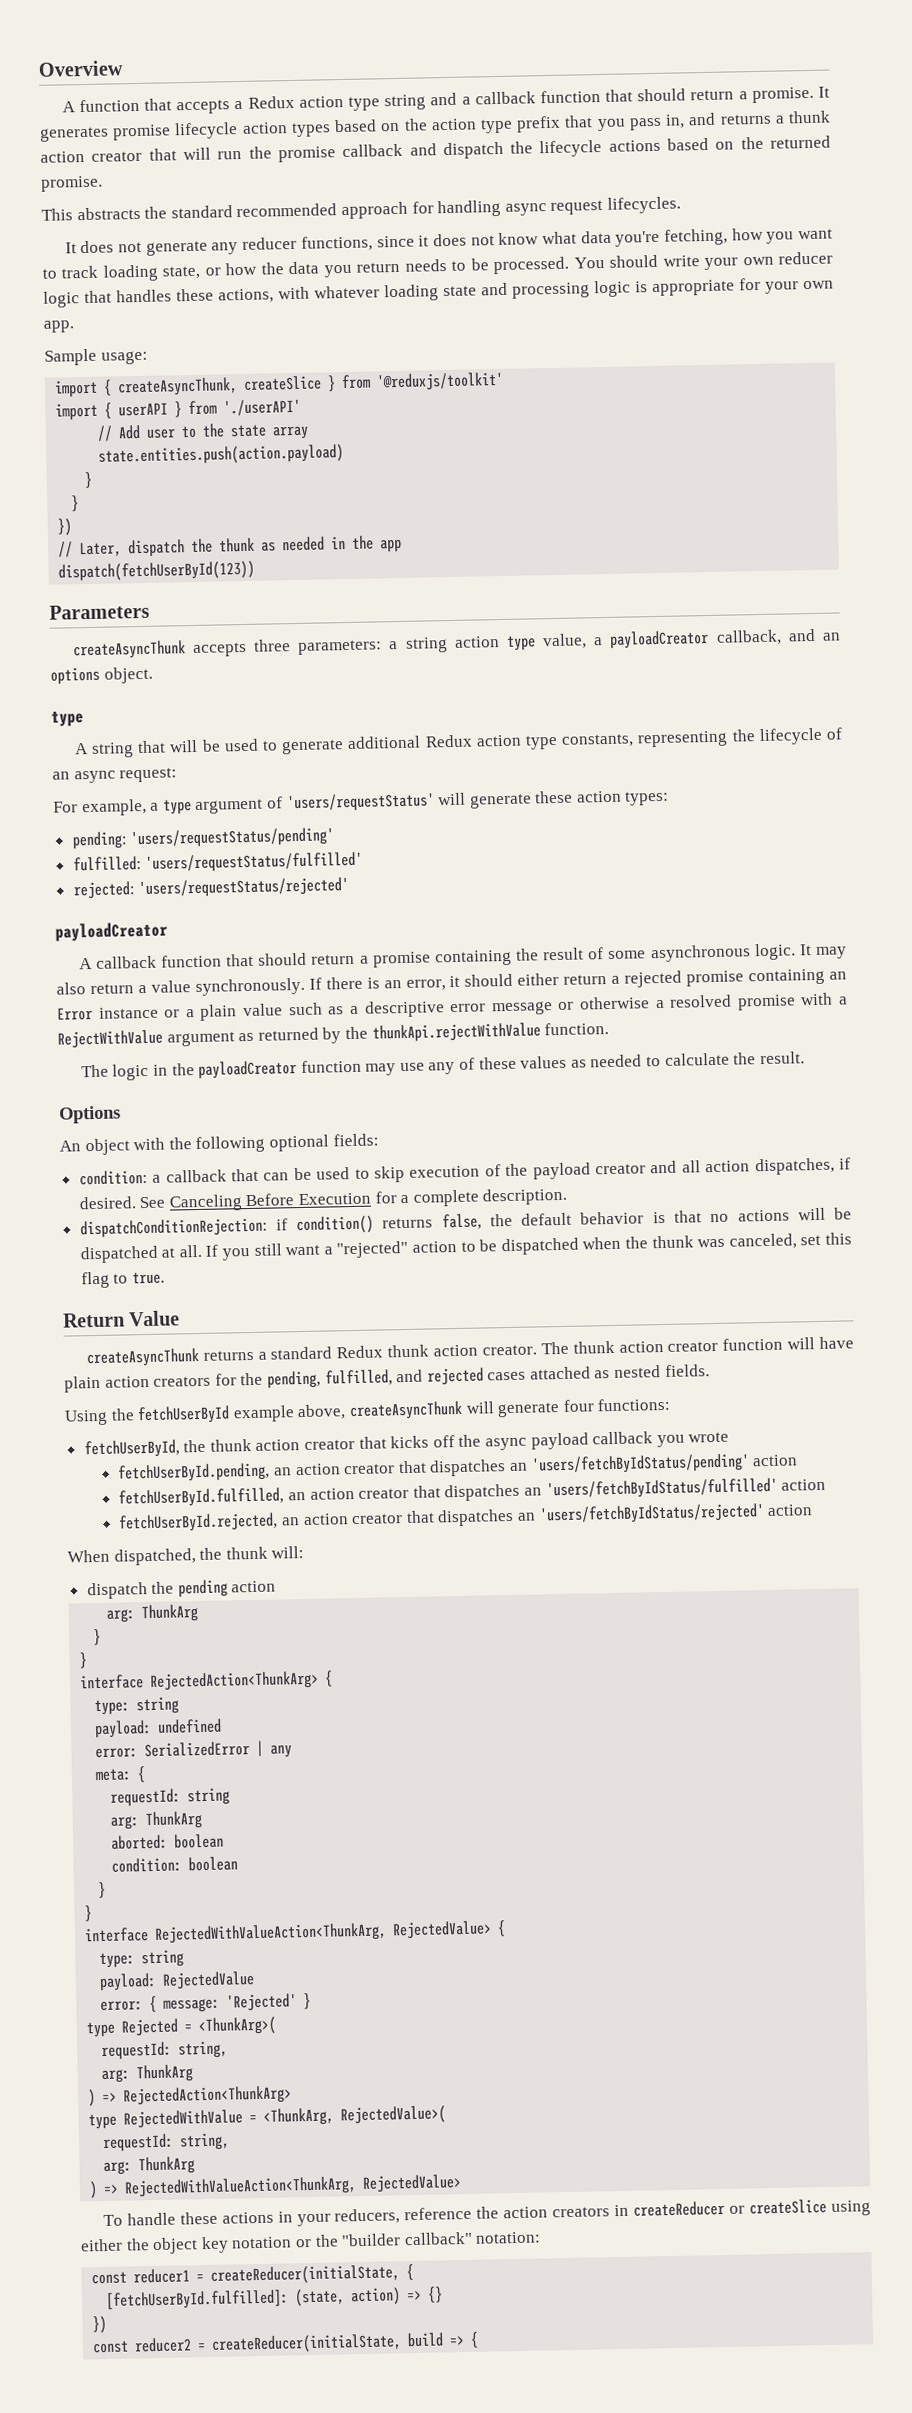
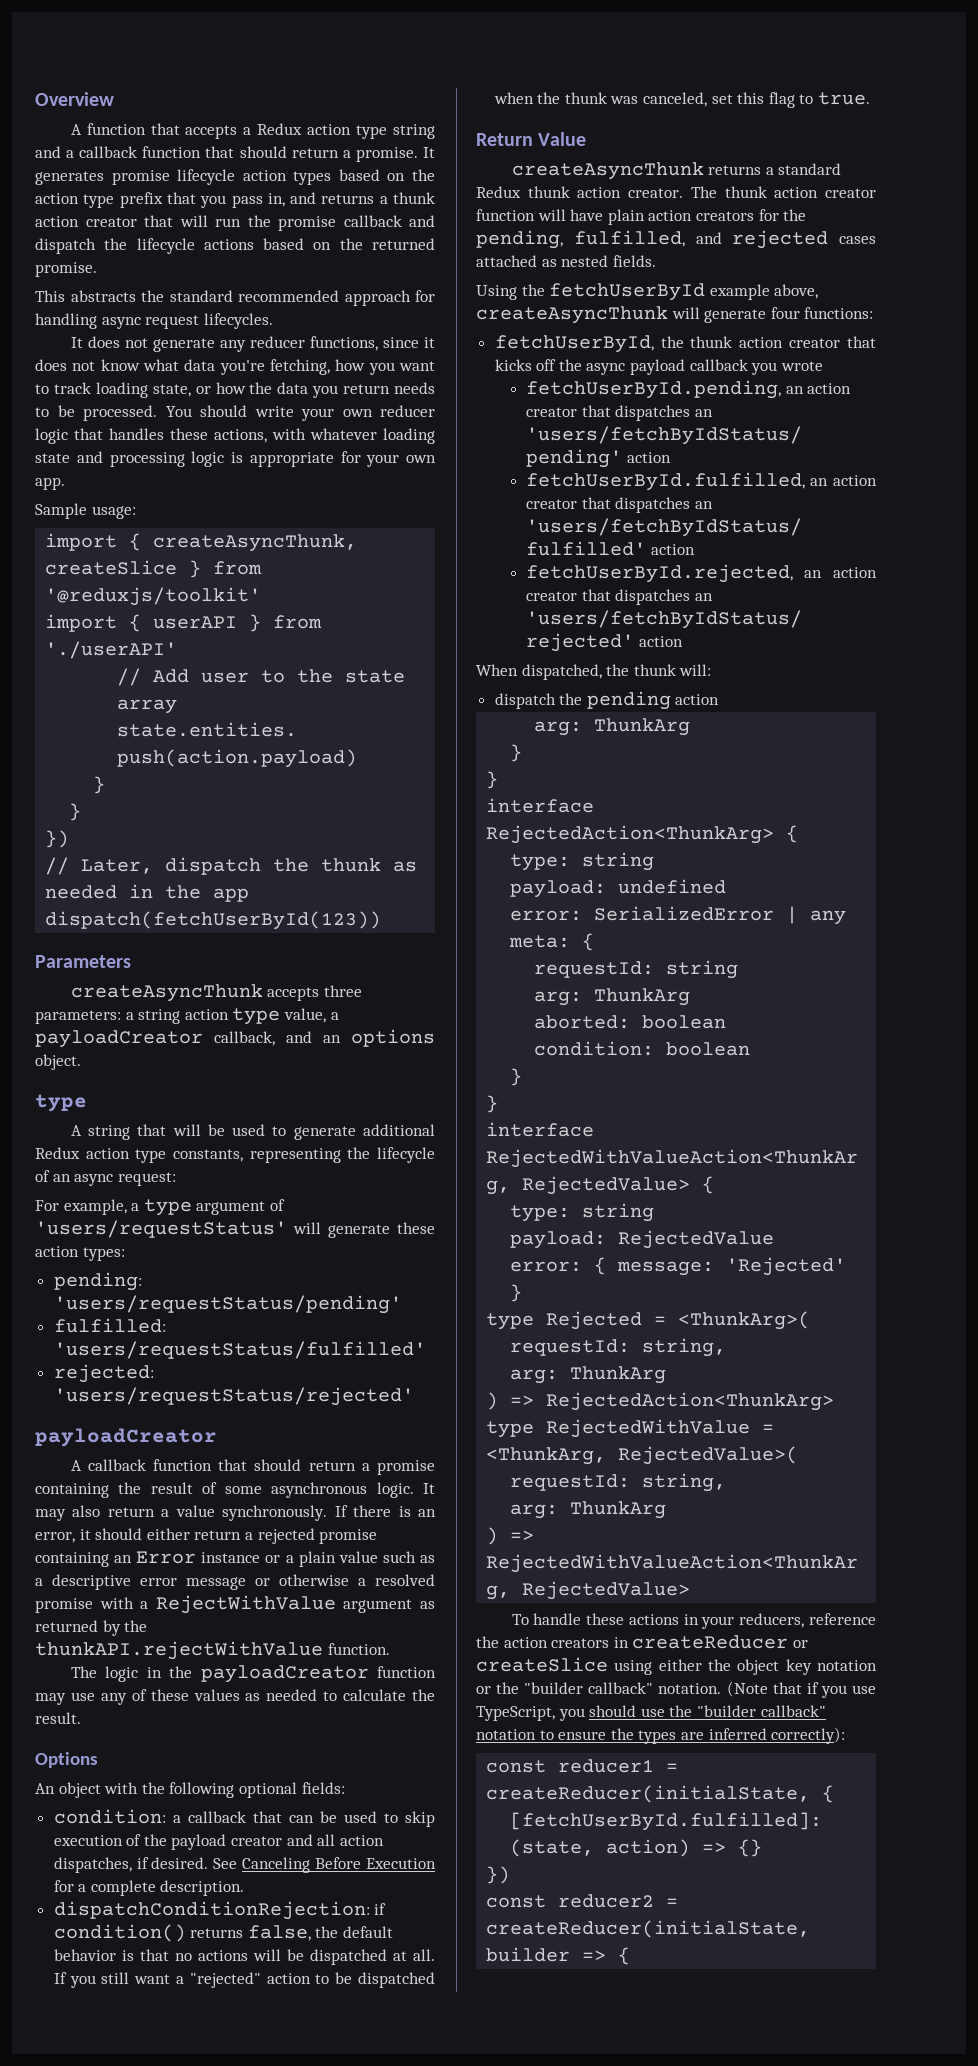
- If there is an error, it should either return a rejected promise containing an Error instance or a plain value such as a descriptive error message or otherwise a resolved promise with a RejectWithValue argument as returned by the thunkApi.rejectWithValue function.
+ If there is an error, it should either return a rejected promise containing an Error instance or a plain value such as a descriptive error message or otherwise a resolved promise with a RejectWithValue argument as returned by the thunkAPI.rejectWithValue function.
- To handle these actions in your reducers, reference the action creators in createReducer or createSlice using either the object key notation or the "builder callback" notation:
+ To handle these actions in your reducers, reference the action creators in createReducer or createSlice using either the object key notation or the "builder callback" notation. (Note that if you use TypeScript, you should use the "builder callback" notation to ensure the types are inferred correctly):
- const reducer2 = createReducer(initialState, build => {
+ const reducer2 = createReducer(initialState, builder => {

